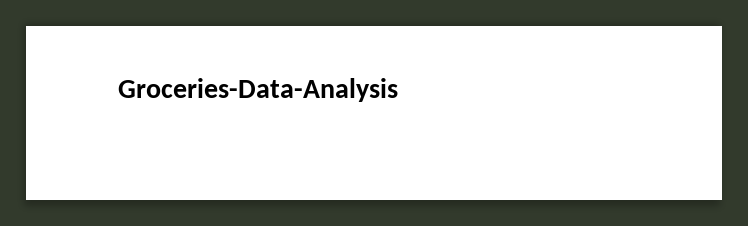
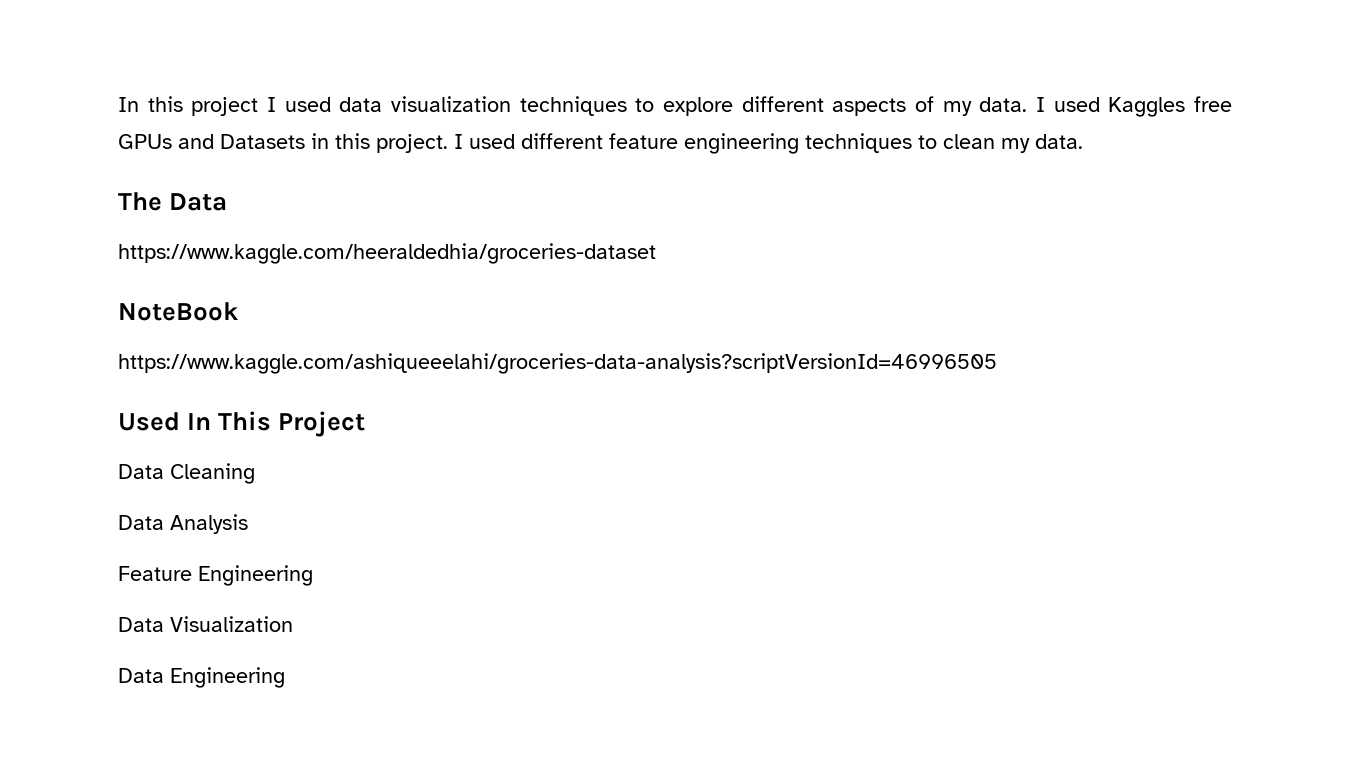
- Groceries-Data-Analysis
+ In this project I used data visualization techniques to explore different aspects of my data. I used Kaggles free GPUs and Datasets in this project. I used different feature engineering techniques to clean my data.
+ The Data
+ https://www.kaggle.com/heeraldedhia/groceries-dataset
+ NoteBook
+ https://www.kaggle.com/ashiqueeelahi/groceries-data-analysis?scriptVersionId=46996505
+ Used In This Project
+ Data Cleaning
+ Data Analysis
+ Feature Engineering
+ Data Visualization
+ Data Engineering

